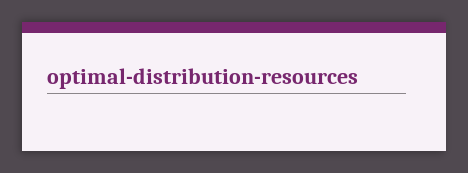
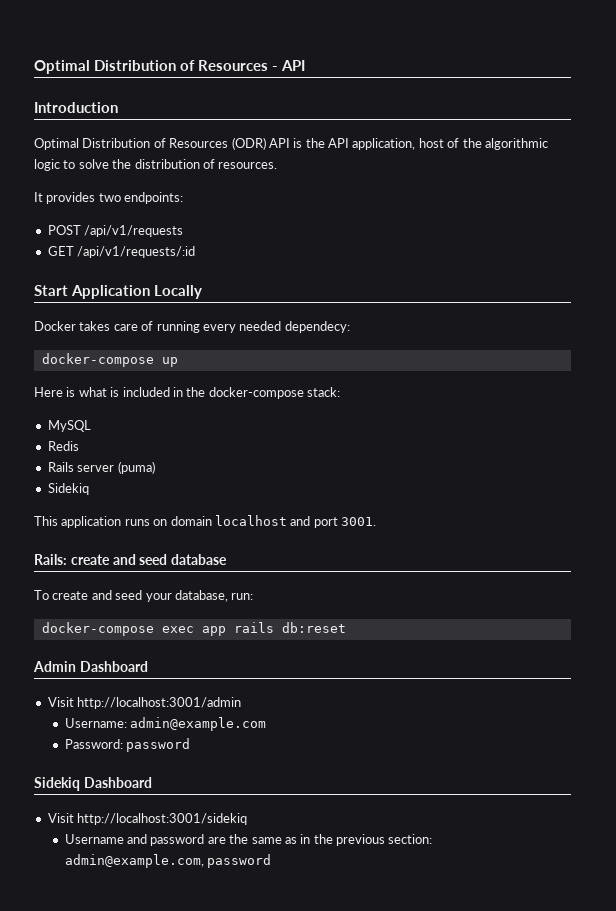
- optimal-distribution-resources
+ Optimal Distribution of Resources - API
+ Introduction
+ Optimal Distribution of Resources (ODR) API is the API application, host of the algorithmic logic to solve the distribution of resources.
+ It provides two endpoints:
+ POST /api/v1/requests
+ GET /api/v1/requests/:id
+ Start Application Locally
+ Docker takes care of running every needed dependecy:
+ docker-compose up
+ Here is what is included in the docker-compose stack:
+ MySQL
+ Redis
+ Rails server (puma)
+ Sidekiq
+ This application runs on domain localhost and port 3001.
+ Rails: create and seed database
+ To create and seed your database, run:
+ docker-compose exec app rails db:reset
+ Admin Dashboard
+ Visit http://localhost:3001/admin
+ Username: admin@example.com
+ Password: password
+ Sidekiq Dashboard
+ Visit http://localhost:3001/sidekiq
+ Username and password are the same as in the previous section: admin@example.com, password

